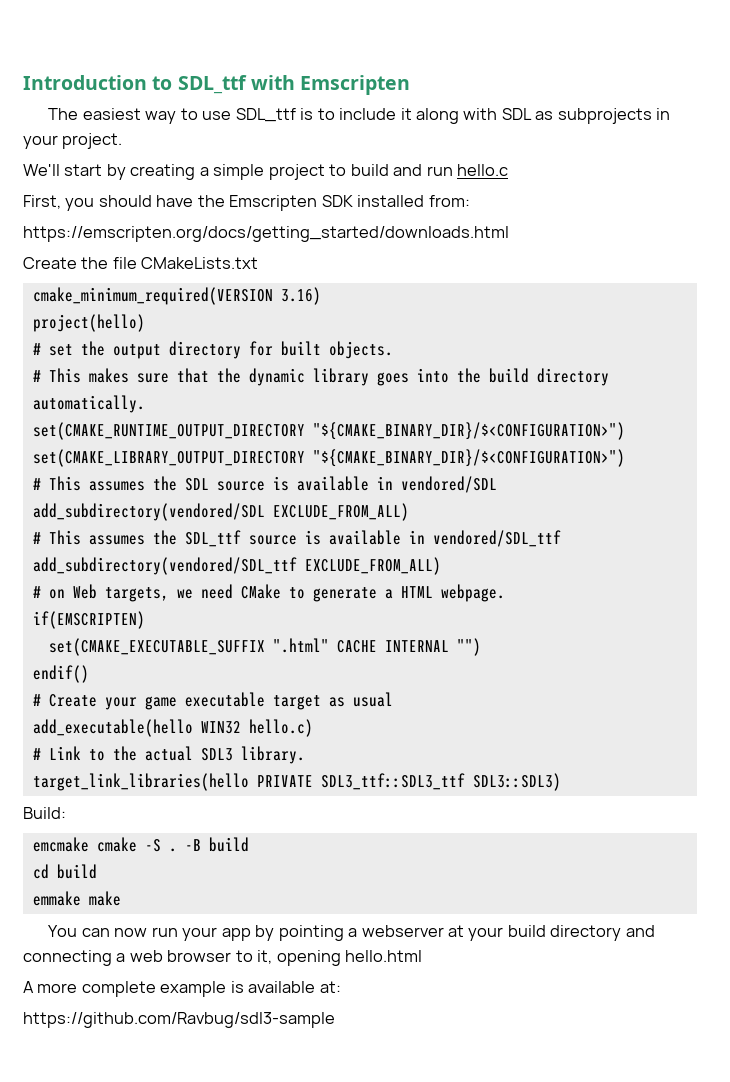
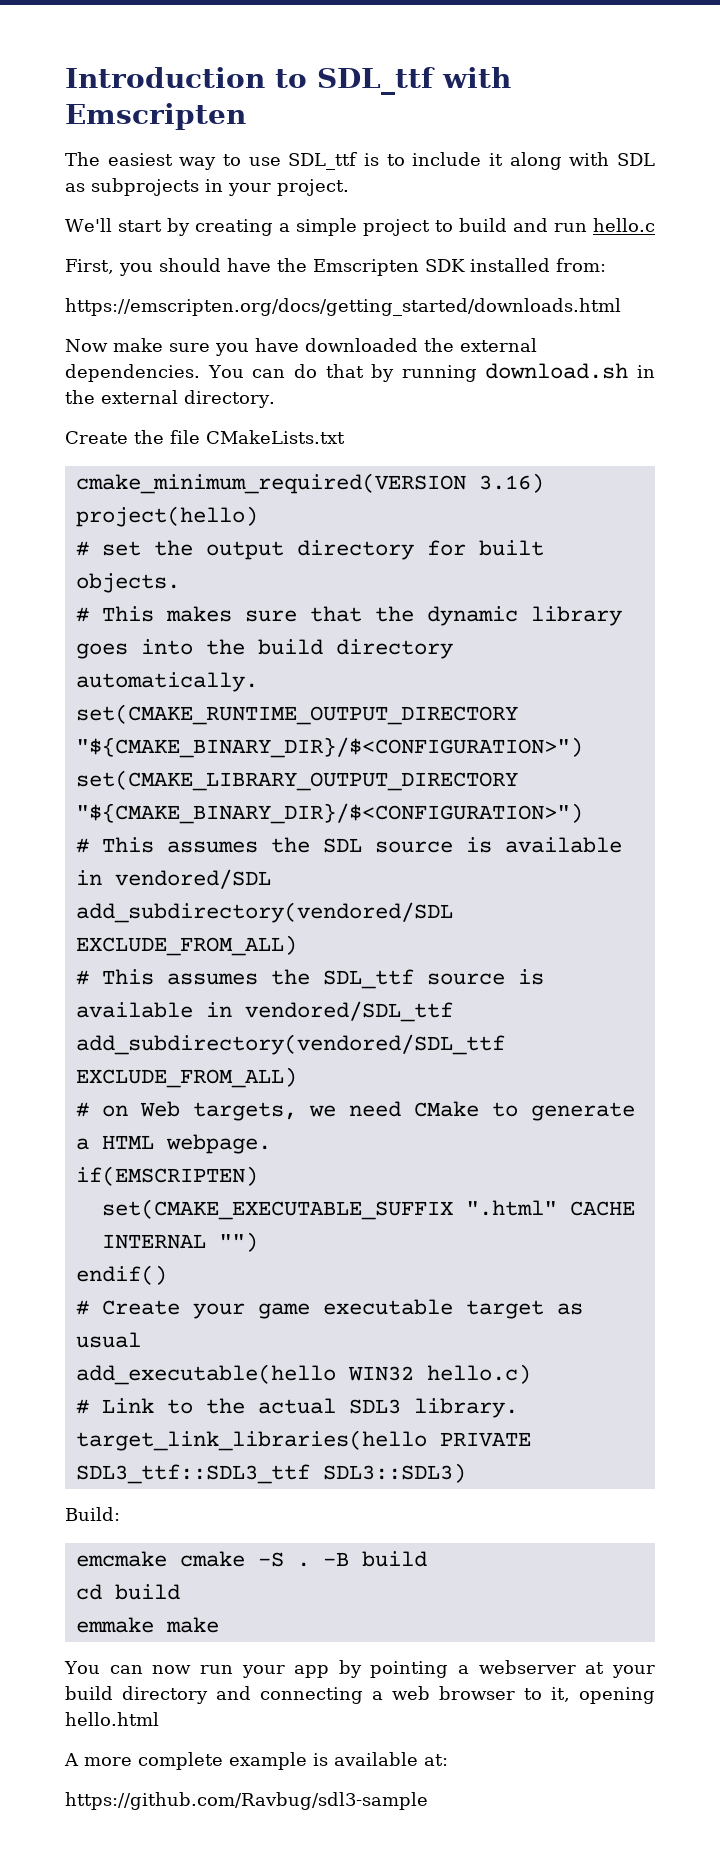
+ Now make sure you have downloaded the external dependencies. You can do that by running download.sh in the external directory.

